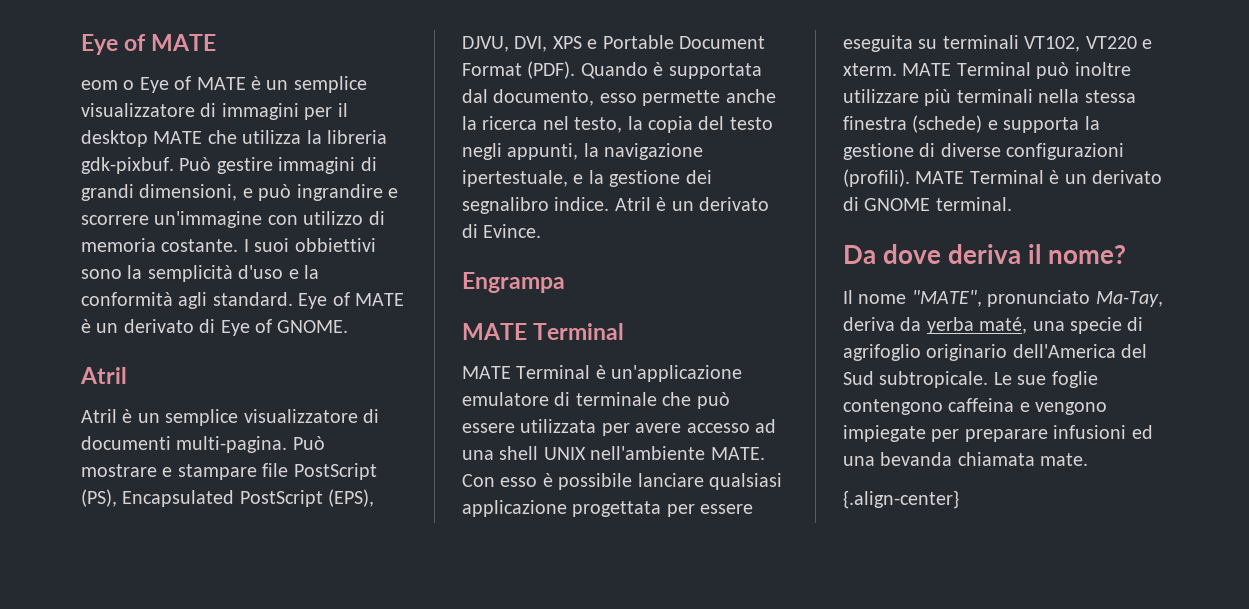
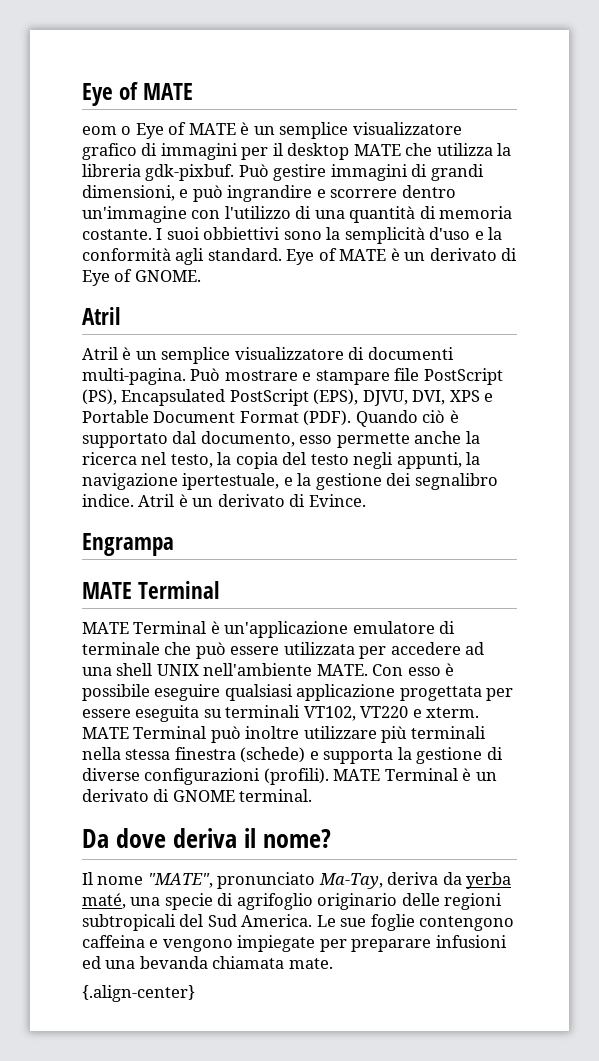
- eom o Eye of MATE è un semplice visualizzatore di immagini per il desktop MATE che utilizza la libreria gdk-pixbuf.
+ eom o Eye of MATE è un semplice visualizzatore grafico di immagini per il desktop MATE che utilizza la libreria gdk-pixbuf.
- Può gestire immagini di grandi dimensioni, e può ingrandire e scorrere un'immagine con utilizzo di memoria costante.
+ Può gestire immagini di grandi dimensioni, e può ingrandire e scorrere dentro un'immagine con l'utilizzo di una quantità di memoria costante.
- Quando è supportata dal documento, esso permette anche la ricerca nel testo, la copia del testo negli appunti, la navigazione ipertestuale, e la gestione dei segnalibro indice.
+ Quando ciò è supportato dal documento, esso permette anche la ricerca nel testo, la copia del testo negli appunti, la navigazione ipertestuale, e la gestione dei segnalibro indice.
- MATE Terminal è un'applicazione emulatore di terminale che può essere utilizzata per avere accesso ad una shell UNIX nell'ambiente MATE.
+ MATE Terminal è un'applicazione emulatore di terminale che può essere utilizzata per accedere ad una shell UNIX nell'ambiente MATE.
- Con esso è possibile lanciare qualsiasi applicazione progettata per essere eseguita su terminali VT102, VT220 e xterm.
+ Con esso è possibile eseguire qualsiasi applicazione progettata per essere eseguita su terminali VT102, VT220 e xterm.
- Il nome "MATE", pronunciato Ma-Tay, deriva da yerba maté, una specie di agrifoglio originario dell'America del Sud subtropicale.
+ Il nome "MATE", pronunciato Ma-Tay, deriva da yerba maté, una specie di agrifoglio originario delle regioni subtropicali del Sud America.

